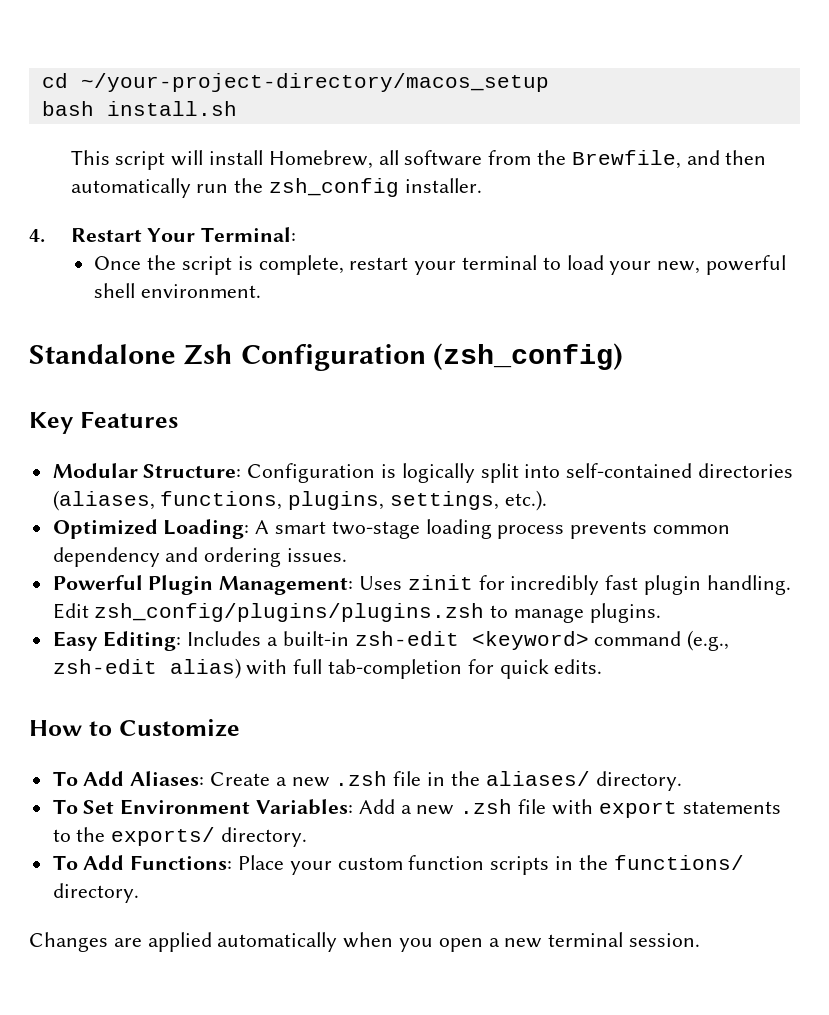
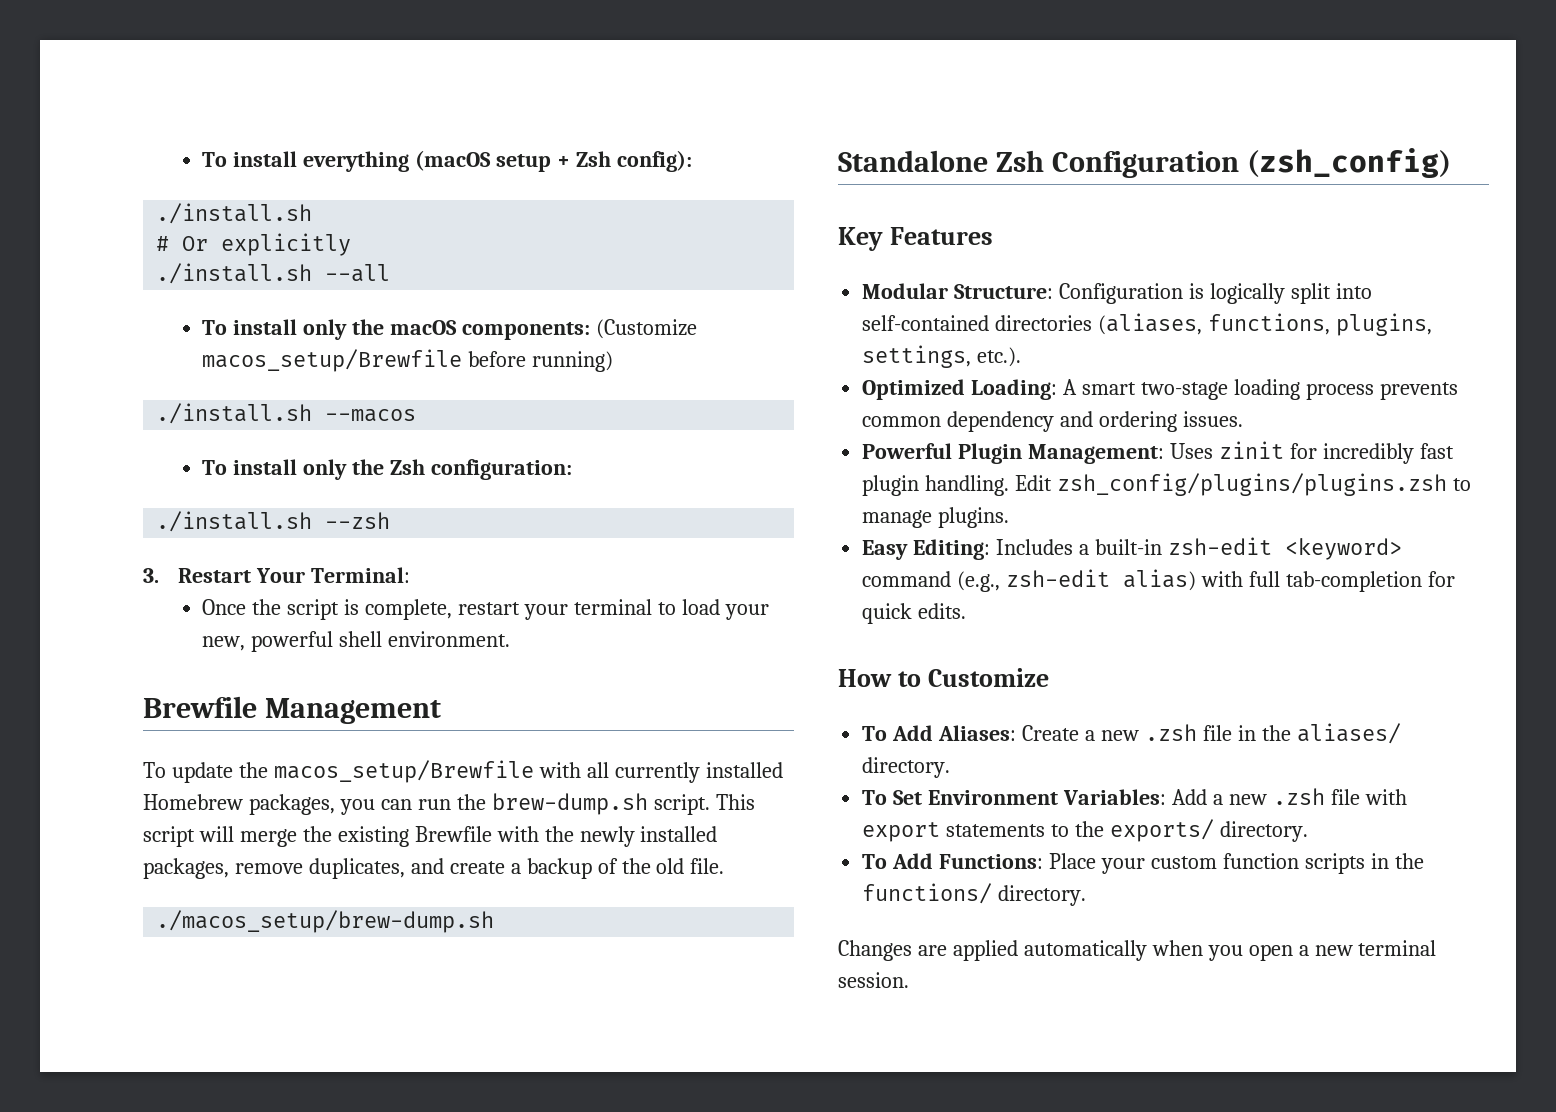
- cd ~/your-project-directory/macos_setup
- bash install.sh
- This script will install Homebrew, all software from the Brewfile, and then automatically run the zsh_config installer.
- 4. Restart Your Terminal:
+ To install everything (macOS setup + Zsh config):
+ ./install.sh
+ # Or explicitly
+ ./install.sh --all
+ To install only the macOS components: (Customize macos_setup/Brewfile before running)
+ ./install.sh --macos
+ To install only the Zsh configuration:
+ ./install.sh --zsh
+ 3. Restart Your Terminal:
+ Brewfile Management
+ To update the macos_setup/Brewfile with all currently installed Homebrew packages, you can run the brew-dump.sh script. This script will merge the existing Brewfile with the newly installed packages, remove duplicates, and create a backup of the old file.
+ ./macos_setup/brew-dump.sh

